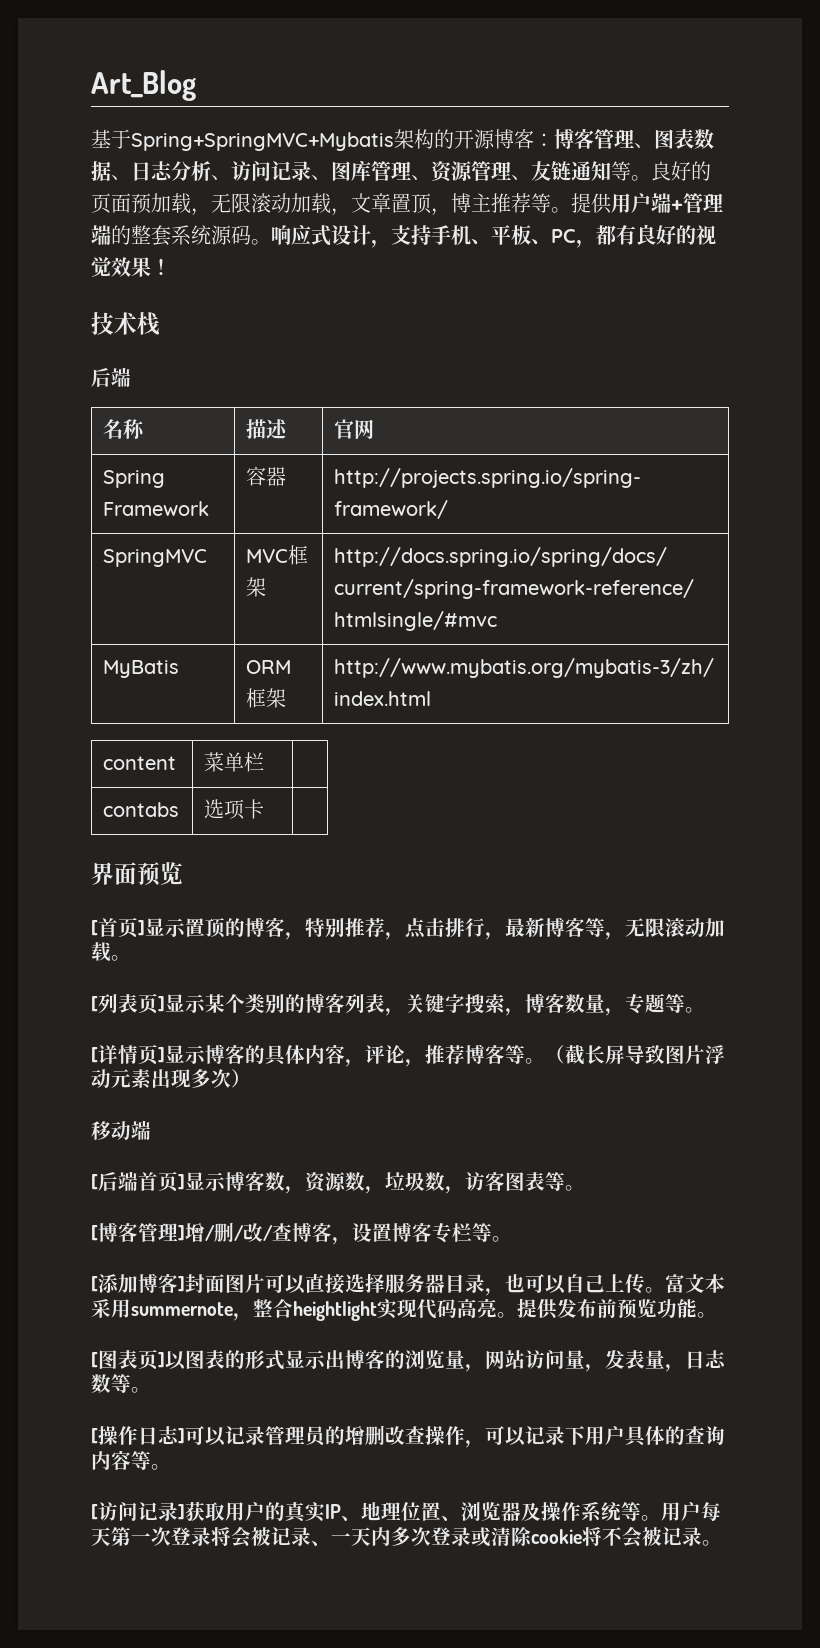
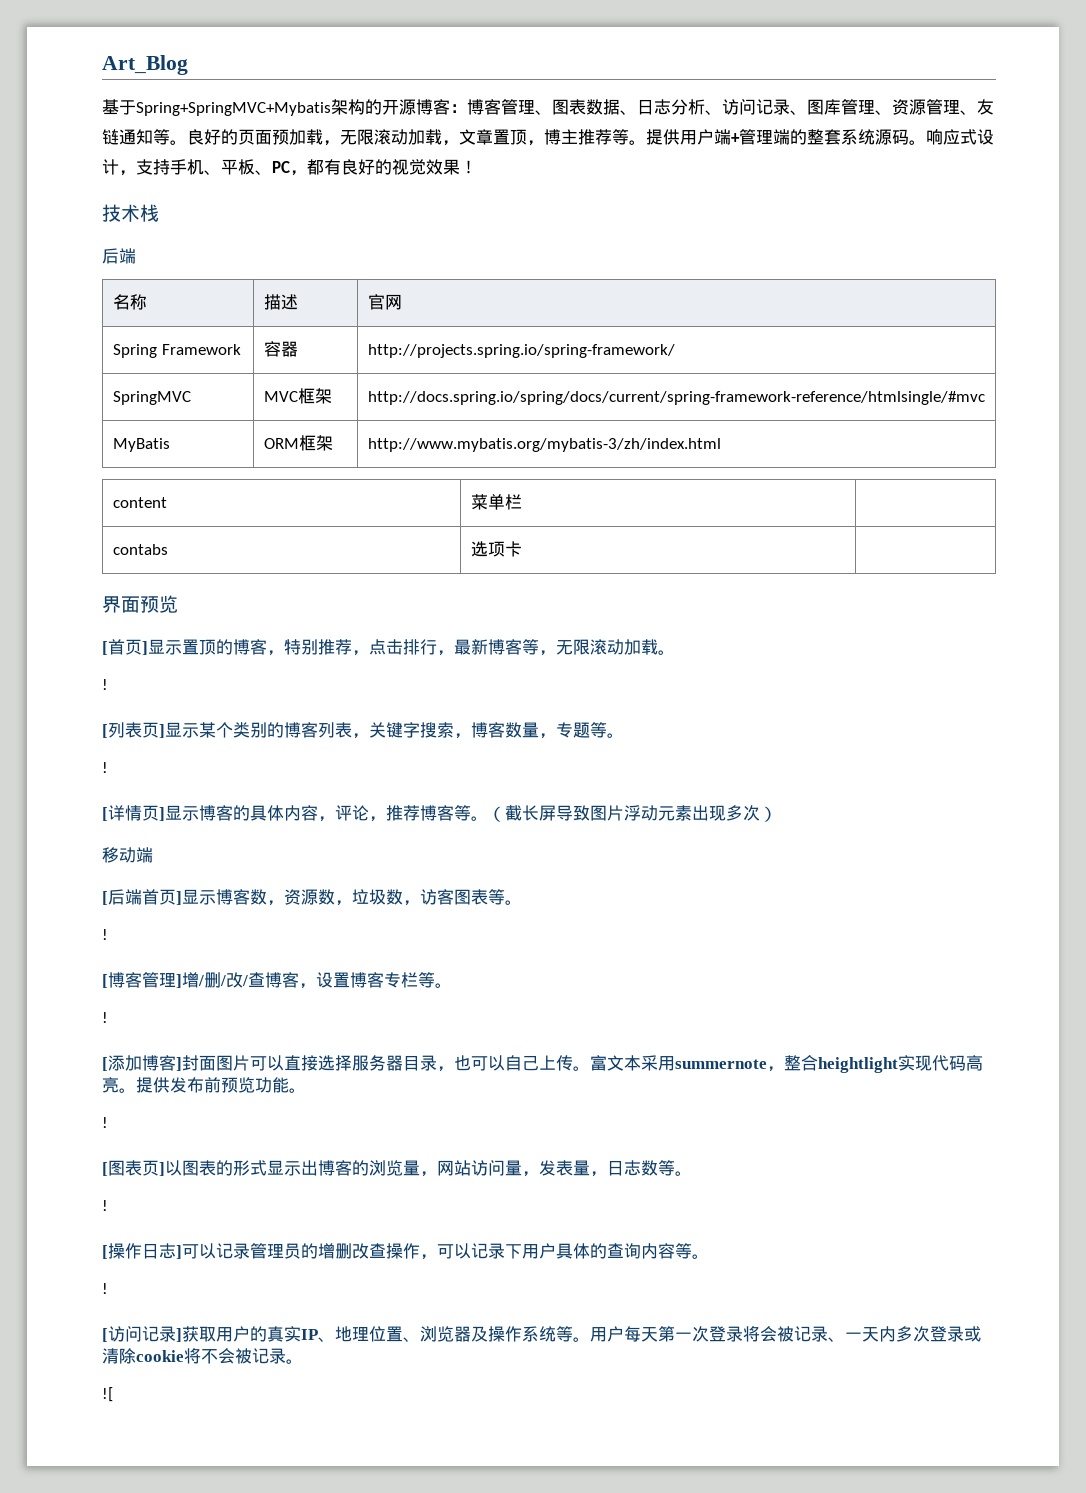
  [首页]显示置顶的博客，特别推荐，点击排行，最新博客等，无限滚动加载。
+ !
  [列表页]显示某个类别的博客列表，关键字搜索，博客数量，专题等。
+ !
  [后端首页]显示博客数，资源数，垃圾数，访客图表等。
+ !
  [博客管理]增/删/改/查博客，设置博客专栏等。
+ !
  提供发布前预览功能。
+ !
  [图表页]以图表的形式显示出博客的浏览量，网站访问量，发表量，日志数等。
+ !
  [操作日志]可以记录管理员的增删改查操作，可以记录下用户具体的查询内容等。
+ !
+ ![

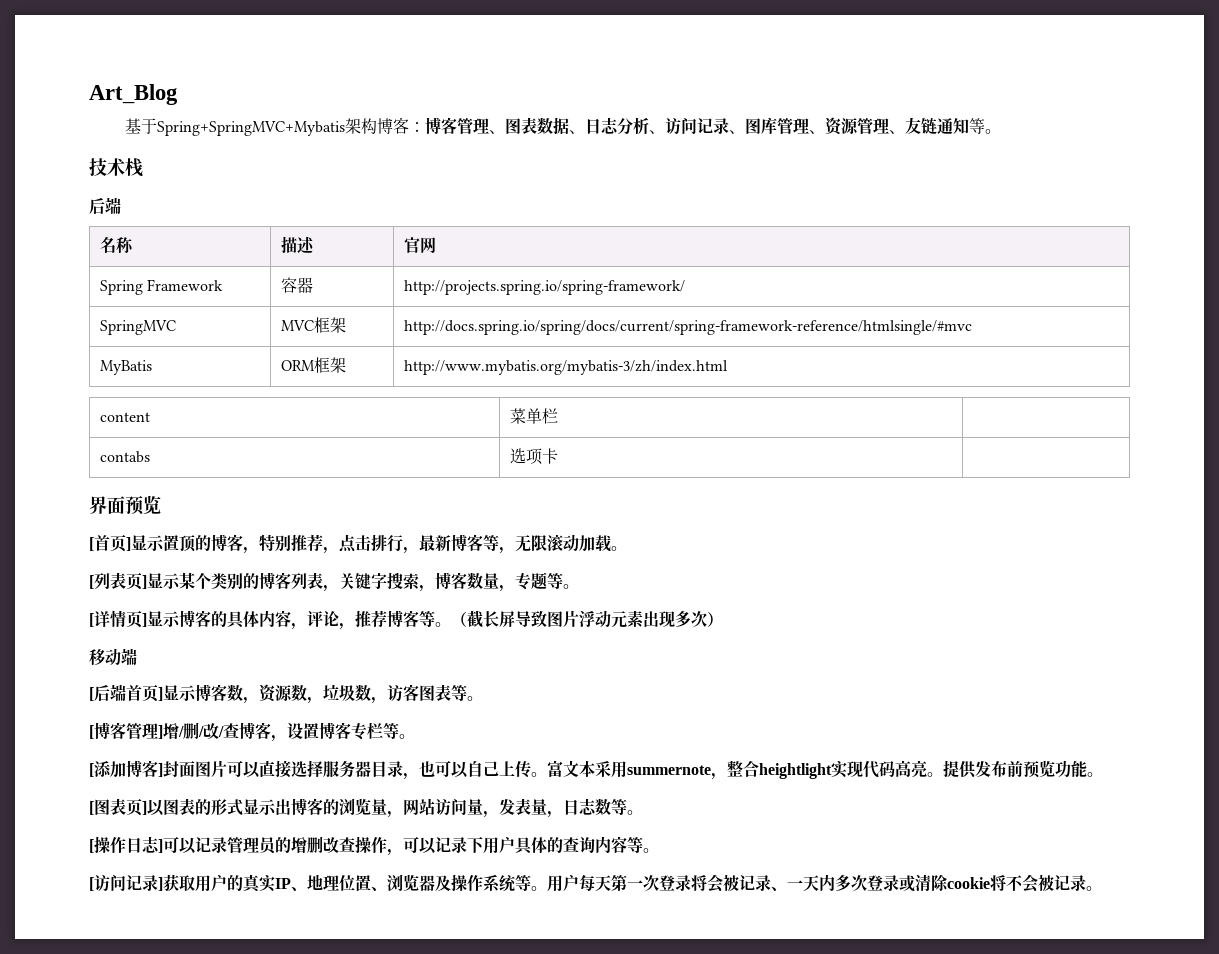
- 基于Spring+SpringMVC+Mybatis架构的开源博客：博客管理、图表数据、日志分析、访问记录、图库管理、资源管理、友链通知等。良好的页面预加载，无限滚动加载，文章置顶，博主推荐等。提供用户端+管理端的整套系统源码。响应式设计，支持手机、平板、PC，都有良好的视觉效果！
+ 基于Spring+SpringMVC+Mybatis架构博客：博客管理、图表数据、日志分析、访问记录、图库管理、资源管理、友链通知等。
  [首页]显示置顶的博客，特别推荐，点击排行，最新博客等，无限滚动加载。
- !
  [列表页]显示某个类别的博客列表，关键字搜索，博客数量，专题等。
- !
  [后端首页]显示博客数，资源数，垃圾数，访客图表等。
- !
  [博客管理]增/删/改/查博客，设置博客专栏等。
- !
  提供发布前预览功能。
- !
  [图表页]以图表的形式显示出博客的浏览量，网站访问量，发表量，日志数等。
- !
  [操作日志]可以记录管理员的增删改查操作，可以记录下用户具体的查询内容等。
- !
- ![

